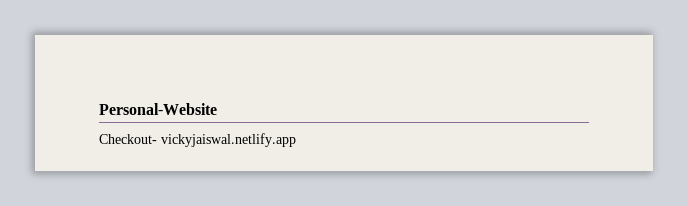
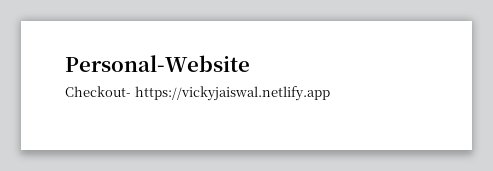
- Checkout- vickyjaiswal.netlify.app
+ Checkout- https://vickyjaiswal.netlify.app

